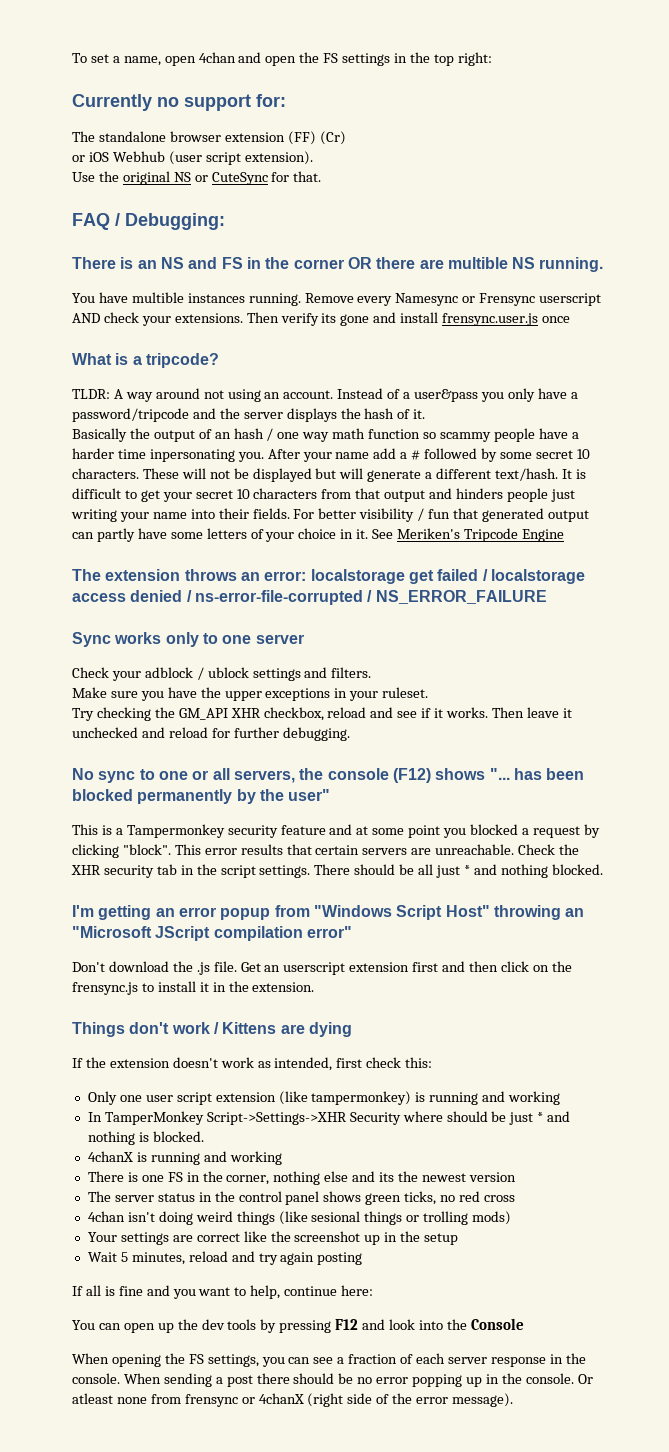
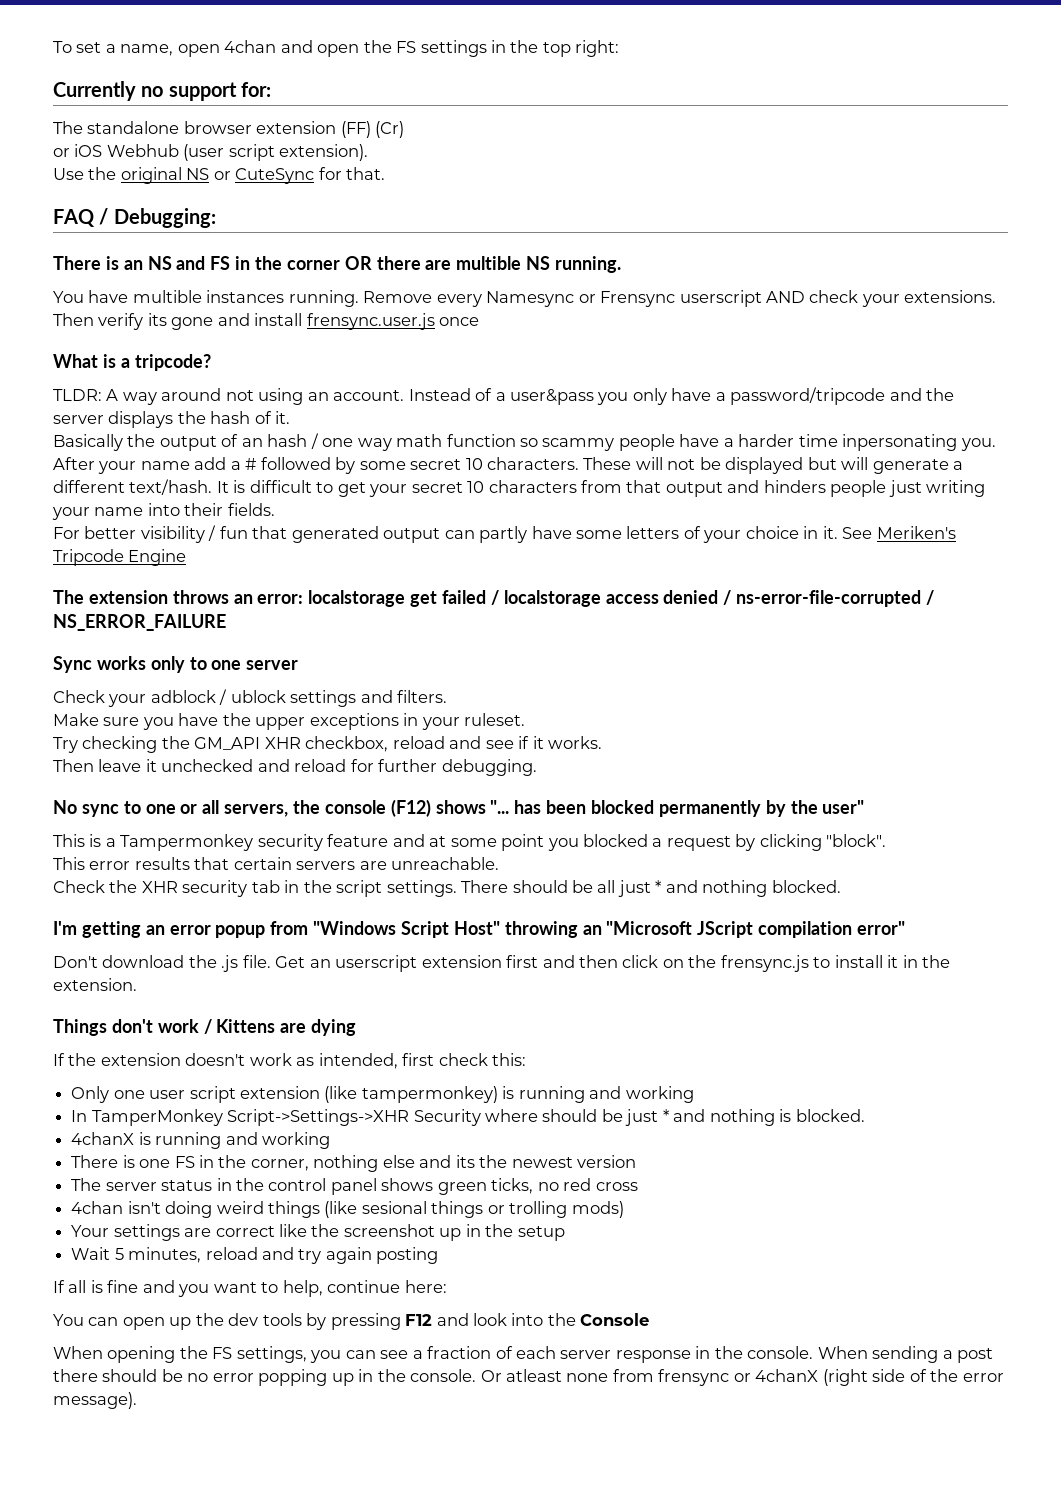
- It is difficult to get your secret 10 characters from that output and hinders people just writing your name into their fields. For better visibility / fun that generated output can partly have some letters of your choice in it.
+ It is difficult to get your secret 10 characters from that output and hinders people just writing your name into their fields.
+ For better visibility / fun that generated output can partly have some letters of your choice in it.
- Try checking the GM_API XHR checkbox, reload and see if it works. Then leave it unchecked and reload for further debugging.
+ Try checking the GM_API XHR checkbox, reload and see if it works.
+ Then leave it unchecked and reload for further debugging.
- This is a Tampermonkey security feature and at some point you blocked a request by clicking "block". This error results that certain servers are unreachable. Check the XHR security tab in the script settings.
+ This is a Tampermonkey security feature and at some point you blocked a request by clicking "block".
+ This error results that certain servers are unreachable.
+ Check the XHR security tab in the script settings.

